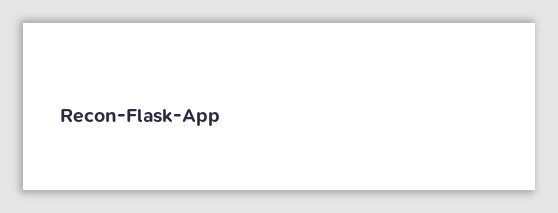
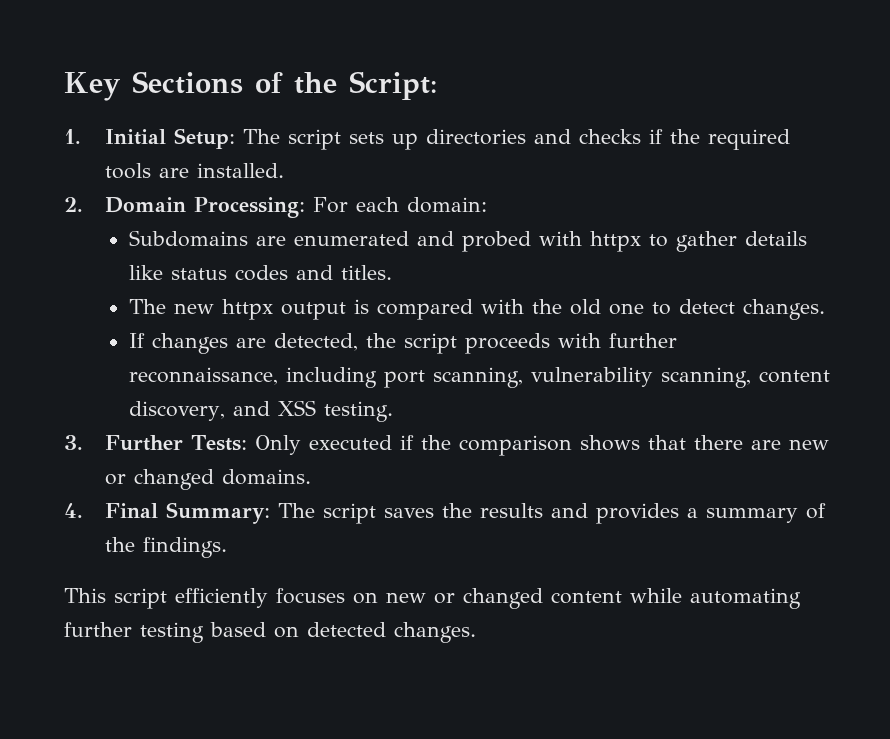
- Recon-Flask-App
+ Key Sections of the Script:
+ 1. Initial Setup: The script sets up directories and checks if the required tools are installed.
+ 2. Domain Processing: For each domain:
+ Subdomains are enumerated and probed with httpx to gather details like status codes and titles.
+ The new httpx output is compared with the old one to detect changes.
+ If changes are detected, the script proceeds with further reconnaissance, including port scanning, vulnerability scanning, content discovery, and XSS testing.
+ 3. Further Tests: Only executed if the comparison shows that there are new or changed domains.
+ 4. Final Summary: The script saves the results and provides a summary of the findings.
+ This script efficiently focuses on new or changed content while automating further testing based on detected changes.

